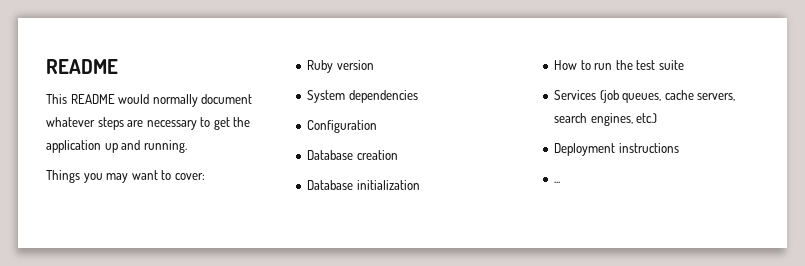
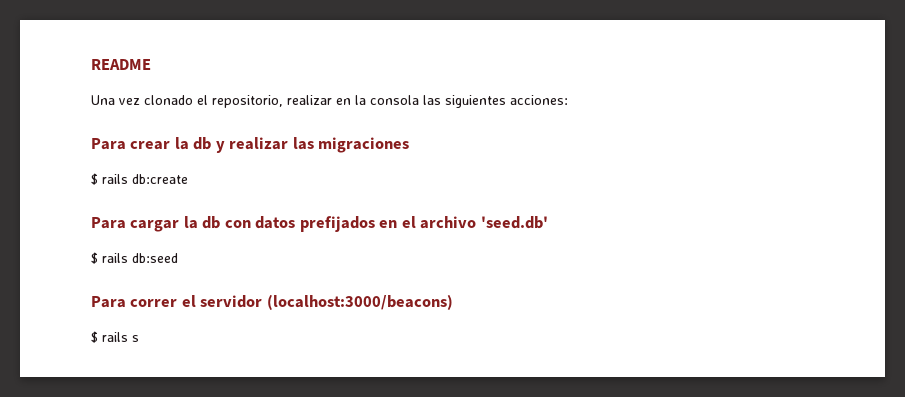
- This README would normally document whatever steps are necessary to get the application up and running.
- Things you may want to cover:
- Ruby version
- System dependencies
- Configuration
- Database creation
- Database initialization
- How to run the test suite
- Services (job queues, cache servers, search engines, etc.)
- Deployment instructions
- ...
+ Una vez clonado el repositorio, realizar en la consola las siguientes acciones:
+ Para crear la db y realizar las migraciones
+ $ rails db:create
+ Para cargar la db con datos prefijados en el archivo 'seed.db'
+ $ rails db:seed
+ Para correr el servidor (localhost:3000/beacons)
+ $ rails s

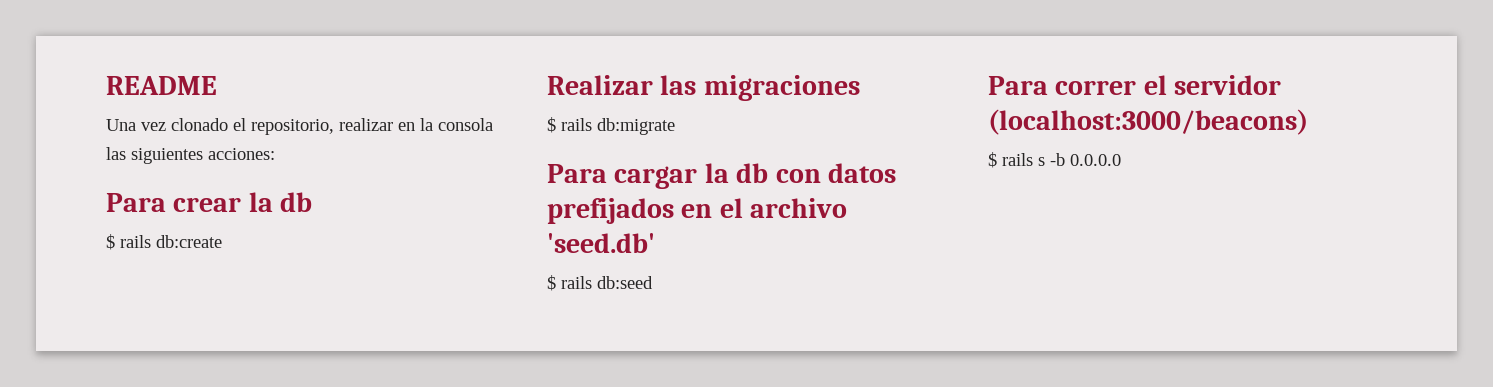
- Para crear la db y realizar las migraciones
+ Para crear la db
+ $ rails db:create
+ Realizar las migraciones
- $ rails db:create
+ $ rails db:migrate
- $ rails s
+ $ rails s -b 0.0.0.0

